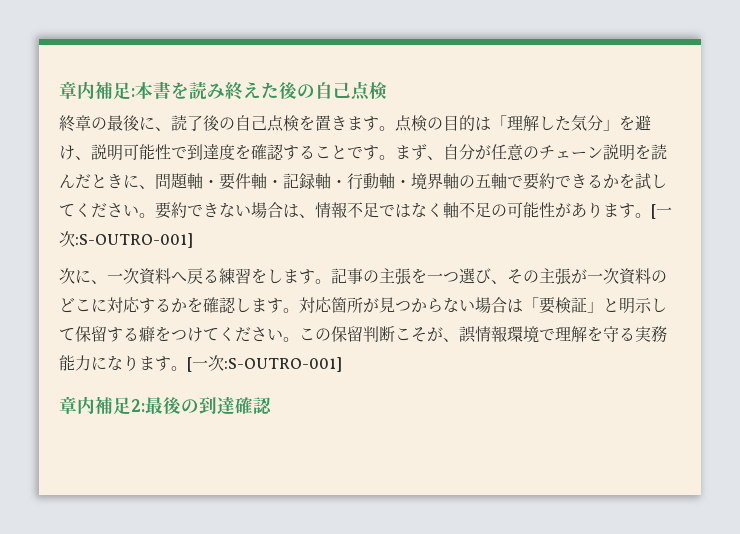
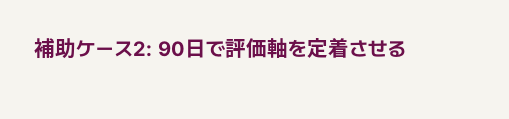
- 章内補足:本書を読み終えた後の自己点検
- 終章の最後に、読了後の自己点検を置きます。点検の目的は「理解した気分」を避け、説明可能性で到達度を確認することです。まず、自分が任意のチェーン説明を読んだときに、問題軸・要件軸・記録軸・行動軸・境界軸の五軸で要約できるかを試してください。要約できない場合は、情報不足ではなく軸不足の可能性があります。[一次:S-OUTRO-001]
- 次に、一次資料へ戻る練習をします。記事の主張を一つ選び、その主張が一次資料のどこに対応するかを確認します。対応箇所が見つからない場合は「要検証」と明示して保留する癖をつけてください。この保留判断こそが、誤情報環境で理解を守る実務能力になります。[一次:S-OUTRO-001]
- 章内補足2:最後の到達確認
+ 補助ケース2: 90日で評価軸を定着させる

